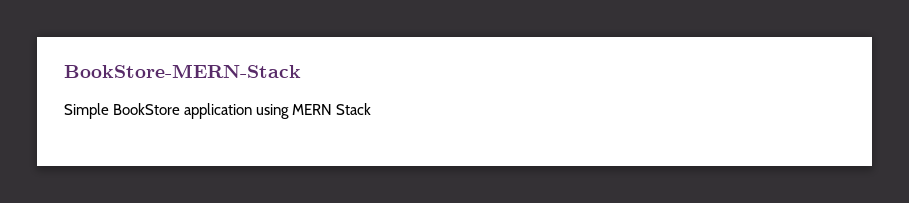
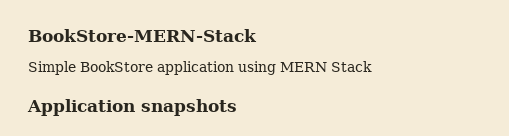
+ Application snapshots

